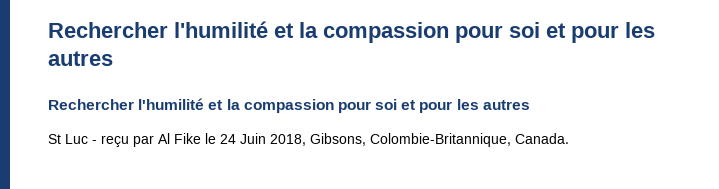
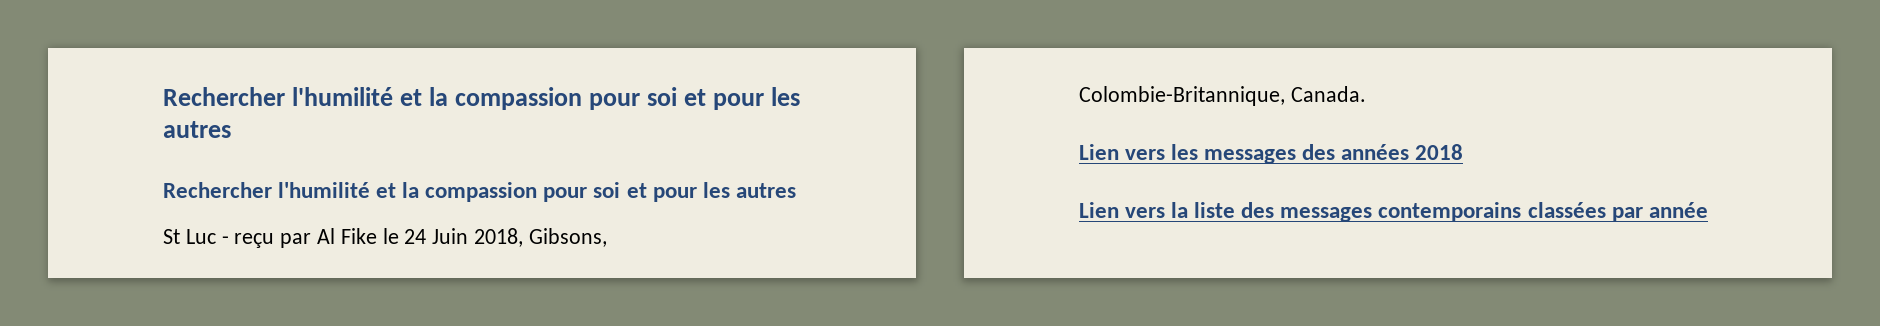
+ Lien vers les messages des années 2018
+ Lien vers la liste des messages contemporains classées par année

